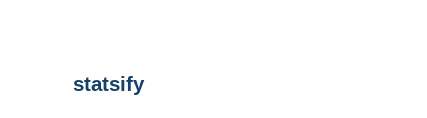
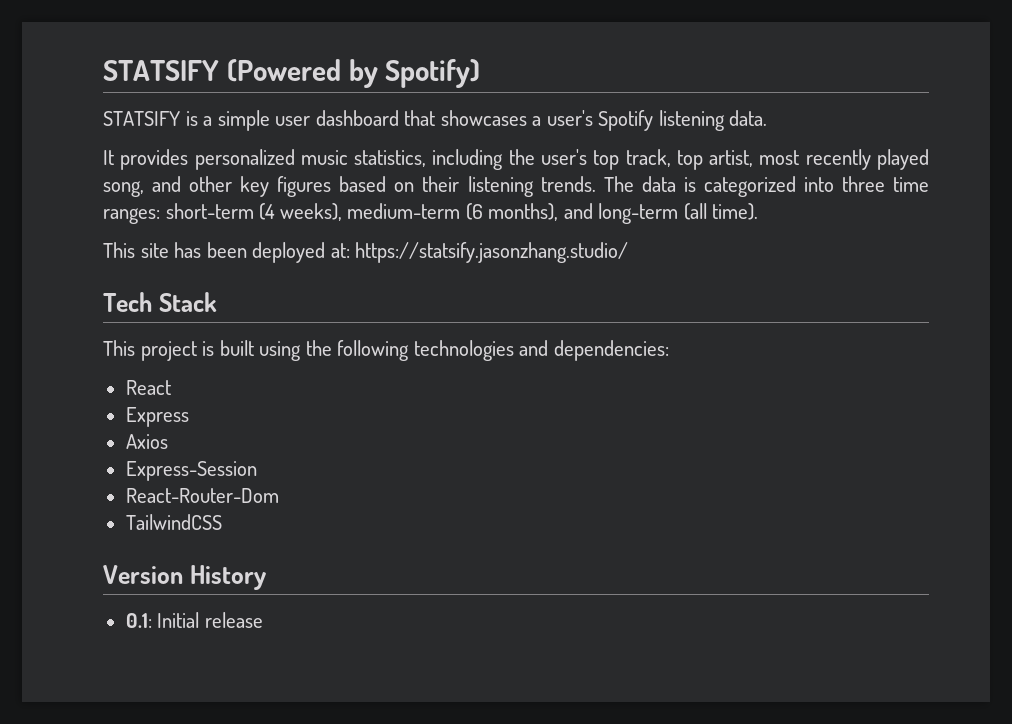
- statsify
+ STATSIFY (Powered by Spotify)
+ STATSIFY is a simple user dashboard that showcases a user's Spotify listening data.
+ It provides personalized music statistics, including the user's top track, top artist, most recently played song, and other key figures based on their listening trends. The data is categorized into three time ranges: short-term (4 weeks), medium-term (6 months), and long-term (all time).
+ This site has been deployed at: https://statsify.jasonzhang.studio/
+ Tech Stack
+ This project is built using the following technologies and dependencies:
+ React
+ Express
+ Axios
+ Express-Session
+ React-Router-Dom
+ TailwindCSS
+ Version History
+ 0.1: Initial release

